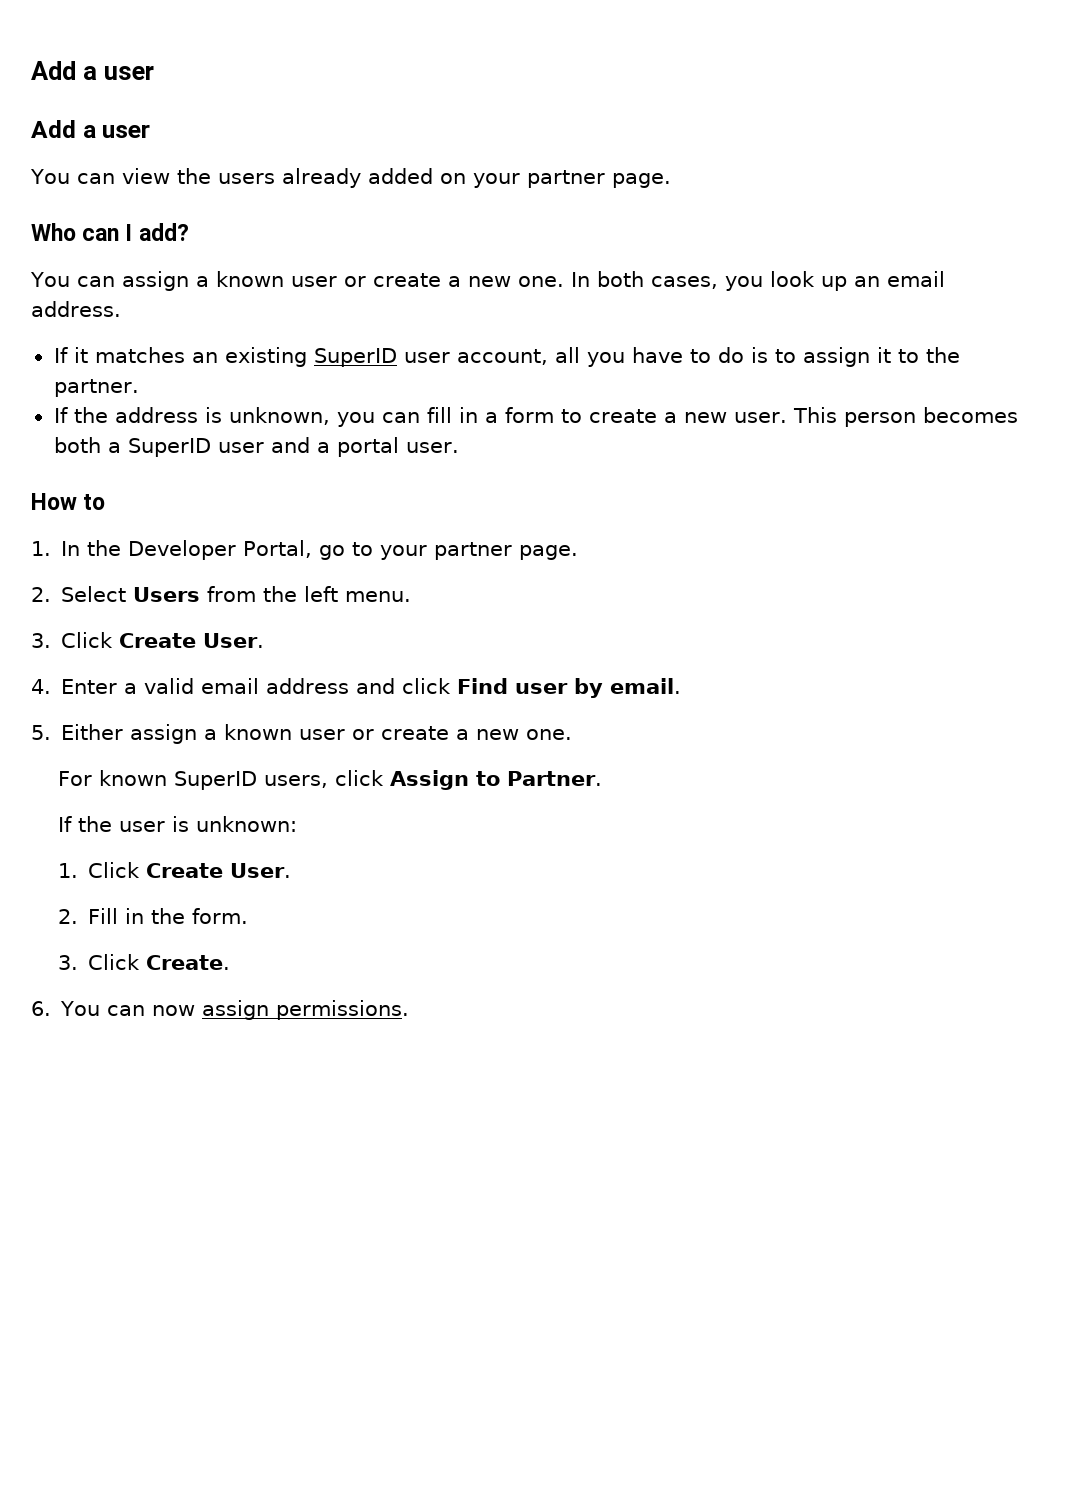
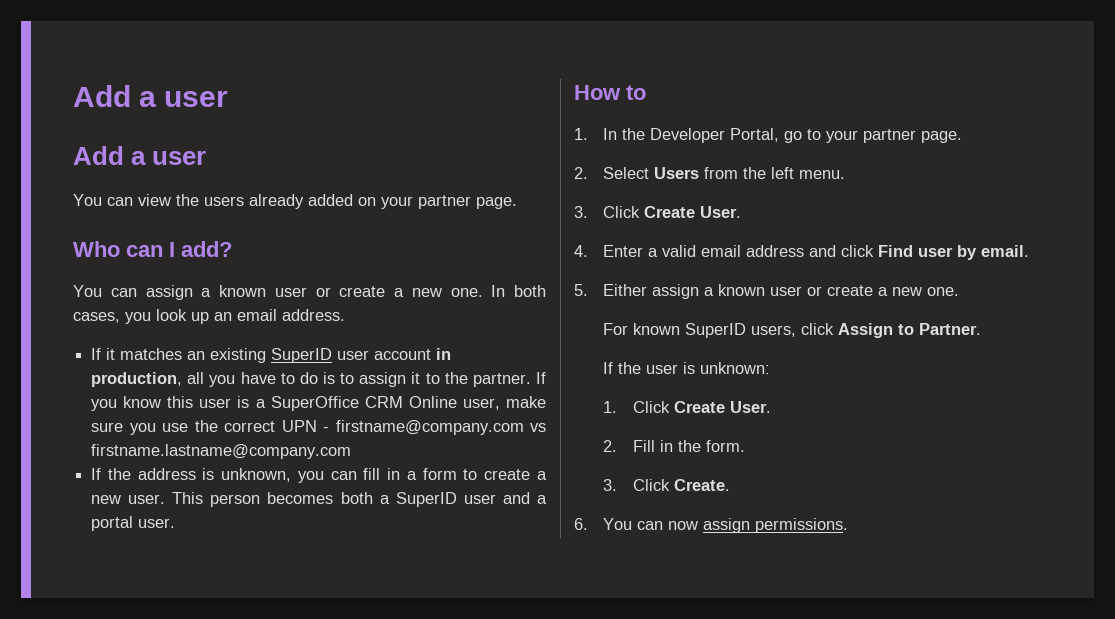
- If it matches an existing SuperID user account, all you have to do is to assign it to the partner.
+ If it matches an existing SuperID user account in production, all you have to do is to assign it to the partner. If you know this user is a SuperOffice CRM Online user, make sure you use the correct UPN - firstname@company.com vs firstname.lastname@company.com

